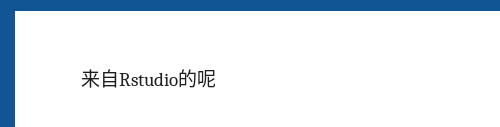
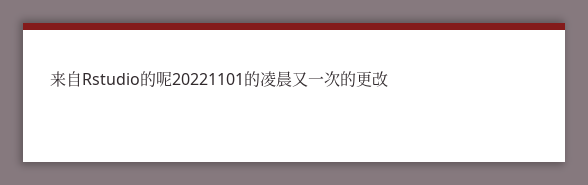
- 来自Rstudio的呢
+ 来自Rstudio的呢20221101的凌晨又一次的更改

